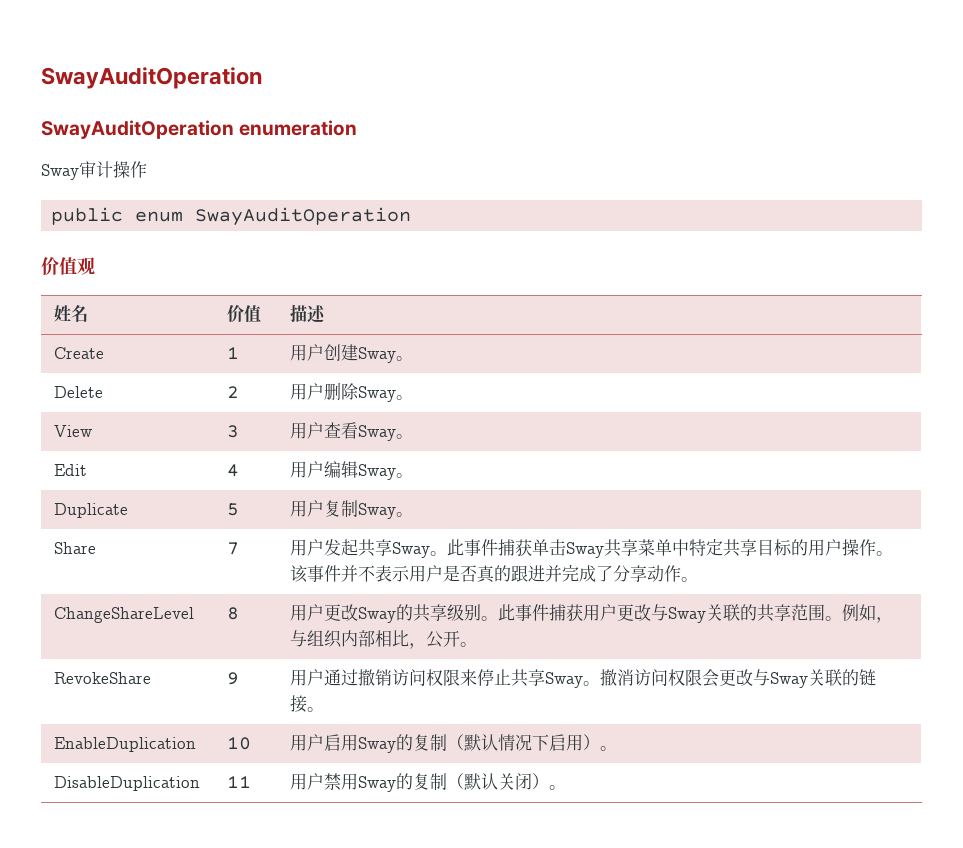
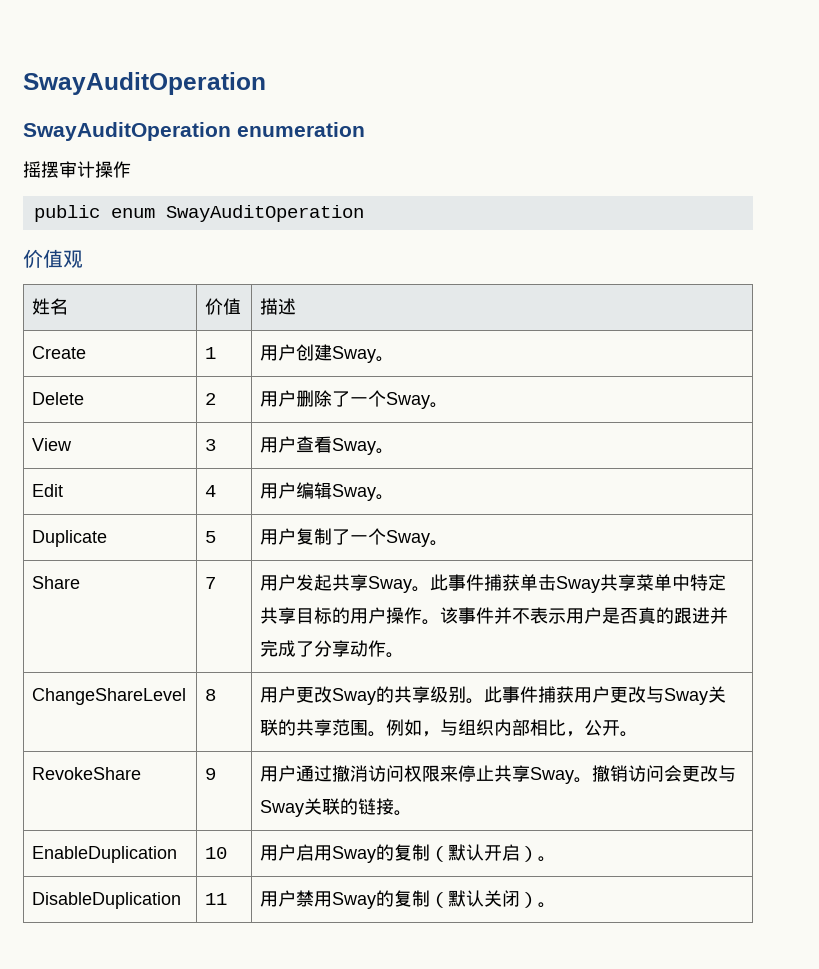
- Sway审计操作
+ 摇摆审计操作
- Delete | 2 | 用户删除Sway。
+ Delete | 2 | 用户删除了一个Sway。
- Duplicate | 5 | 用户复制Sway。
+ Duplicate | 5 | 用户复制了一个Sway。
- RevokeShare | 9 | 用户通过撤销访问权限来停止共享Sway。撤消访问权限会更改与Sway关联的链接。
+ RevokeShare | 9 | 用户通过撤消访问权限来停止共享Sway。撤销访问会更改与Sway关联的链接。
- EnableDuplication | 10 | 用户启用Sway的复制（默认情况下启用）。
+ EnableDuplication | 10 | 用户启用Sway的复制（默认开启）。

